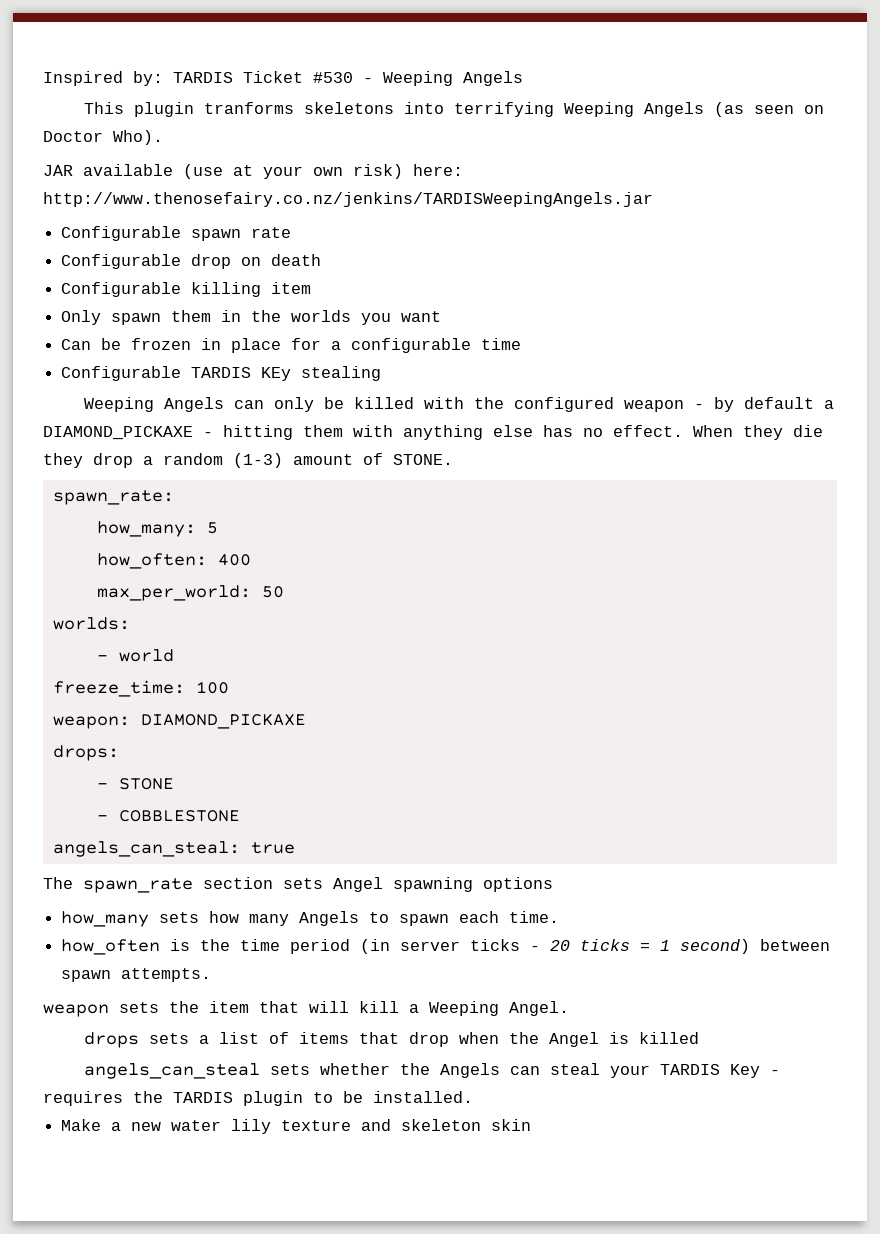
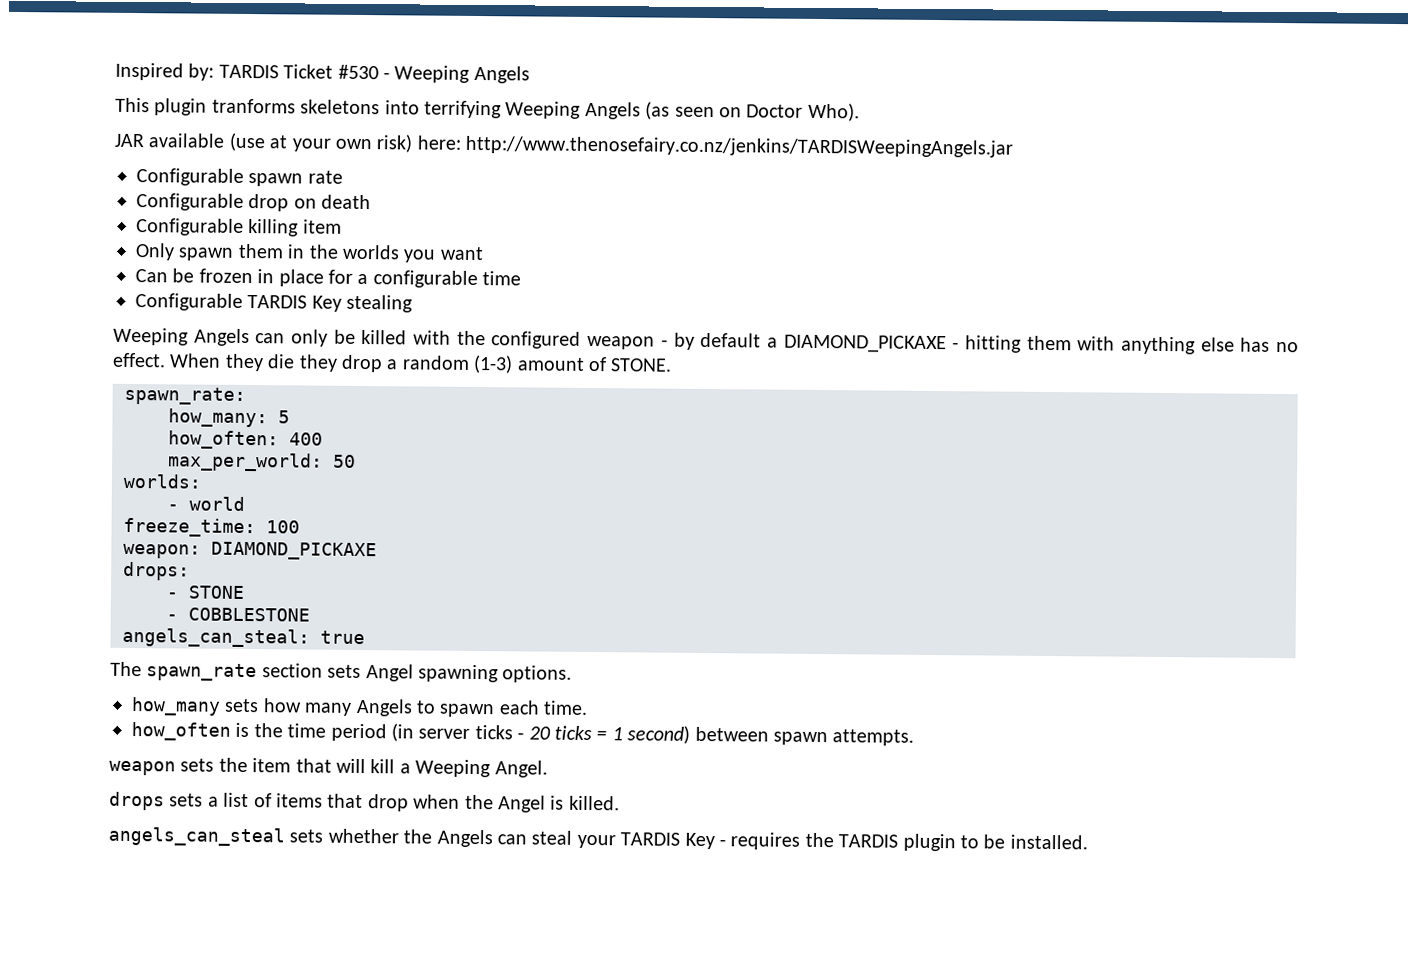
- Configurable TARDIS KEy stealing
+ Configurable TARDIS Key stealing
- The spawn_rate section sets Angel spawning options
+ The spawn_rate section sets Angel spawning options.
- drops sets a list of items that drop when the Angel is killed
+ drops sets a list of items that drop when the Angel is killed.
- Make a new water lily texture and skeleton skin

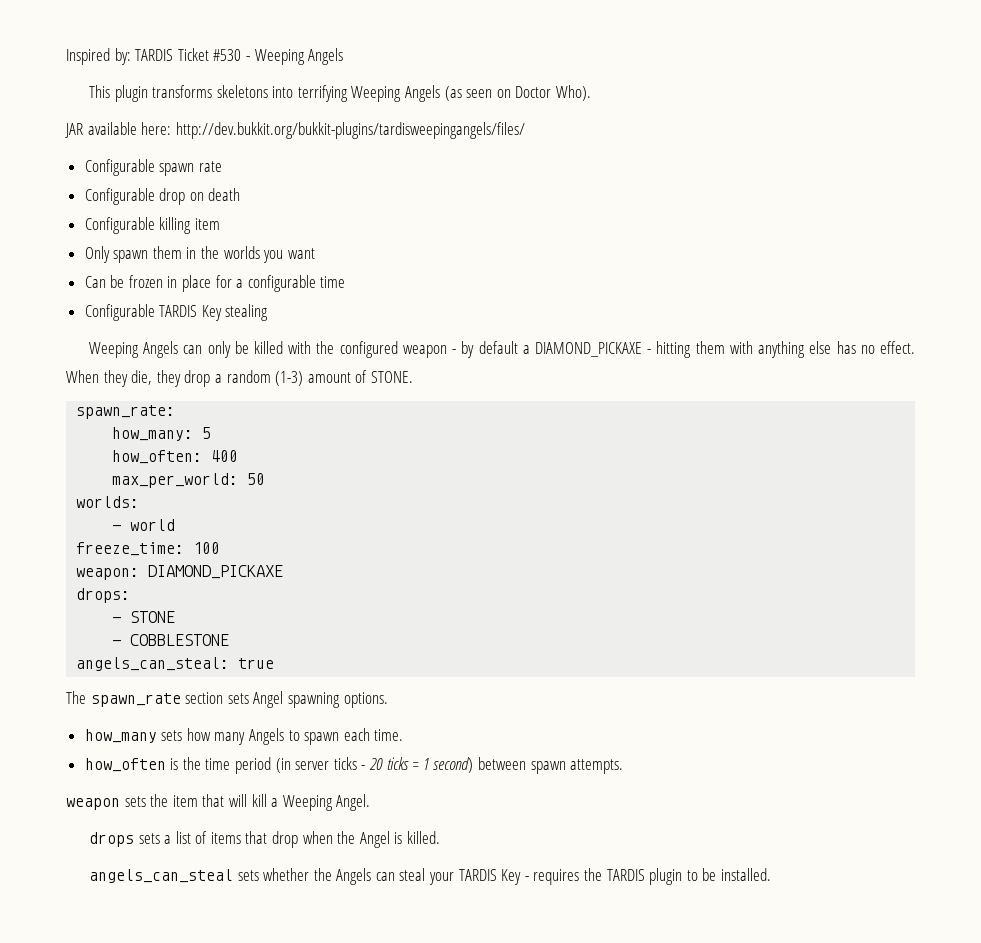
- This plugin tranforms skeletons into terrifying Weeping Angels (as seen on Doctor Who).
+ This plugin transforms skeletons into terrifying Weeping Angels (as seen on Doctor Who).
- JAR available (use at your own risk) here: http://www.thenosefairy.co.nz/jenkins/TARDISWeepingAngels.jar
+ JAR available here: http://dev.bukkit.org/bukkit-plugins/tardisweepingangels/files/
- When they die they drop a random (1-3) amount of STONE.
+ When they die, they drop a random (1-3) amount of STONE.

